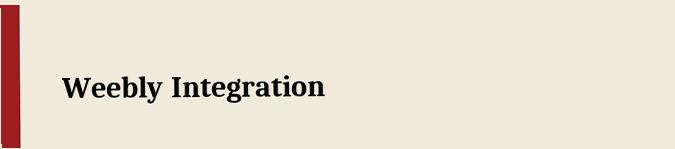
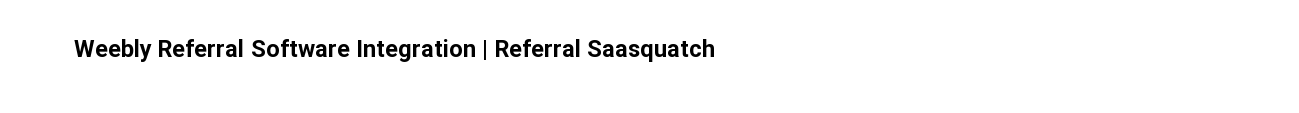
- Weebly Integration
+ Weebly Referral Software Integration | Referral Saasquatch

